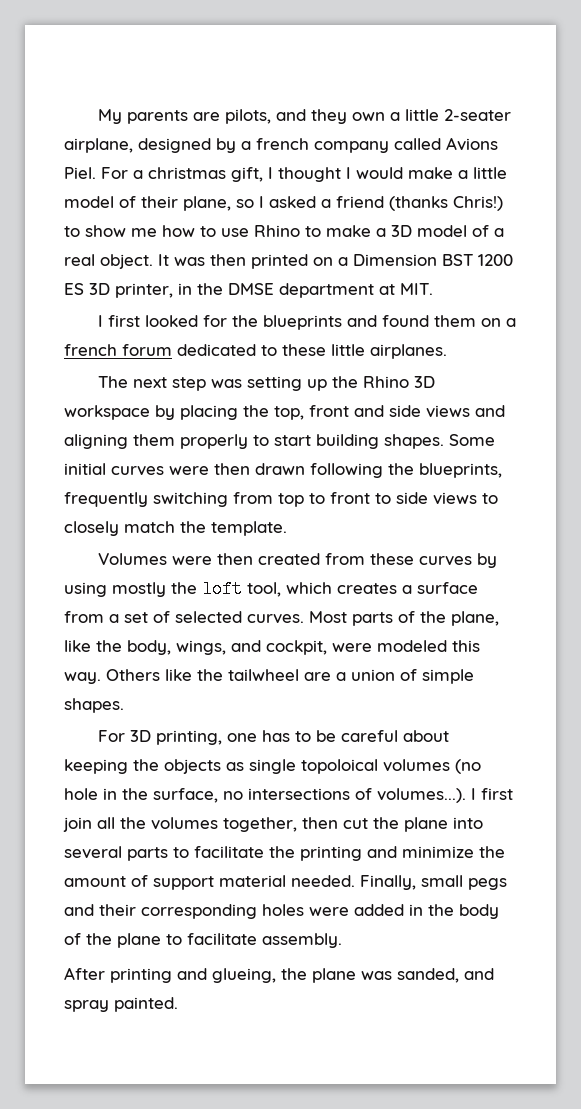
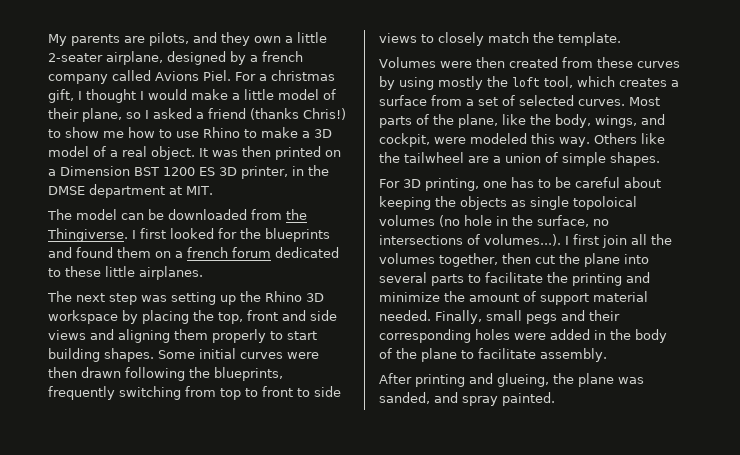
+ The model can be downloaded from the Thingiverse.

